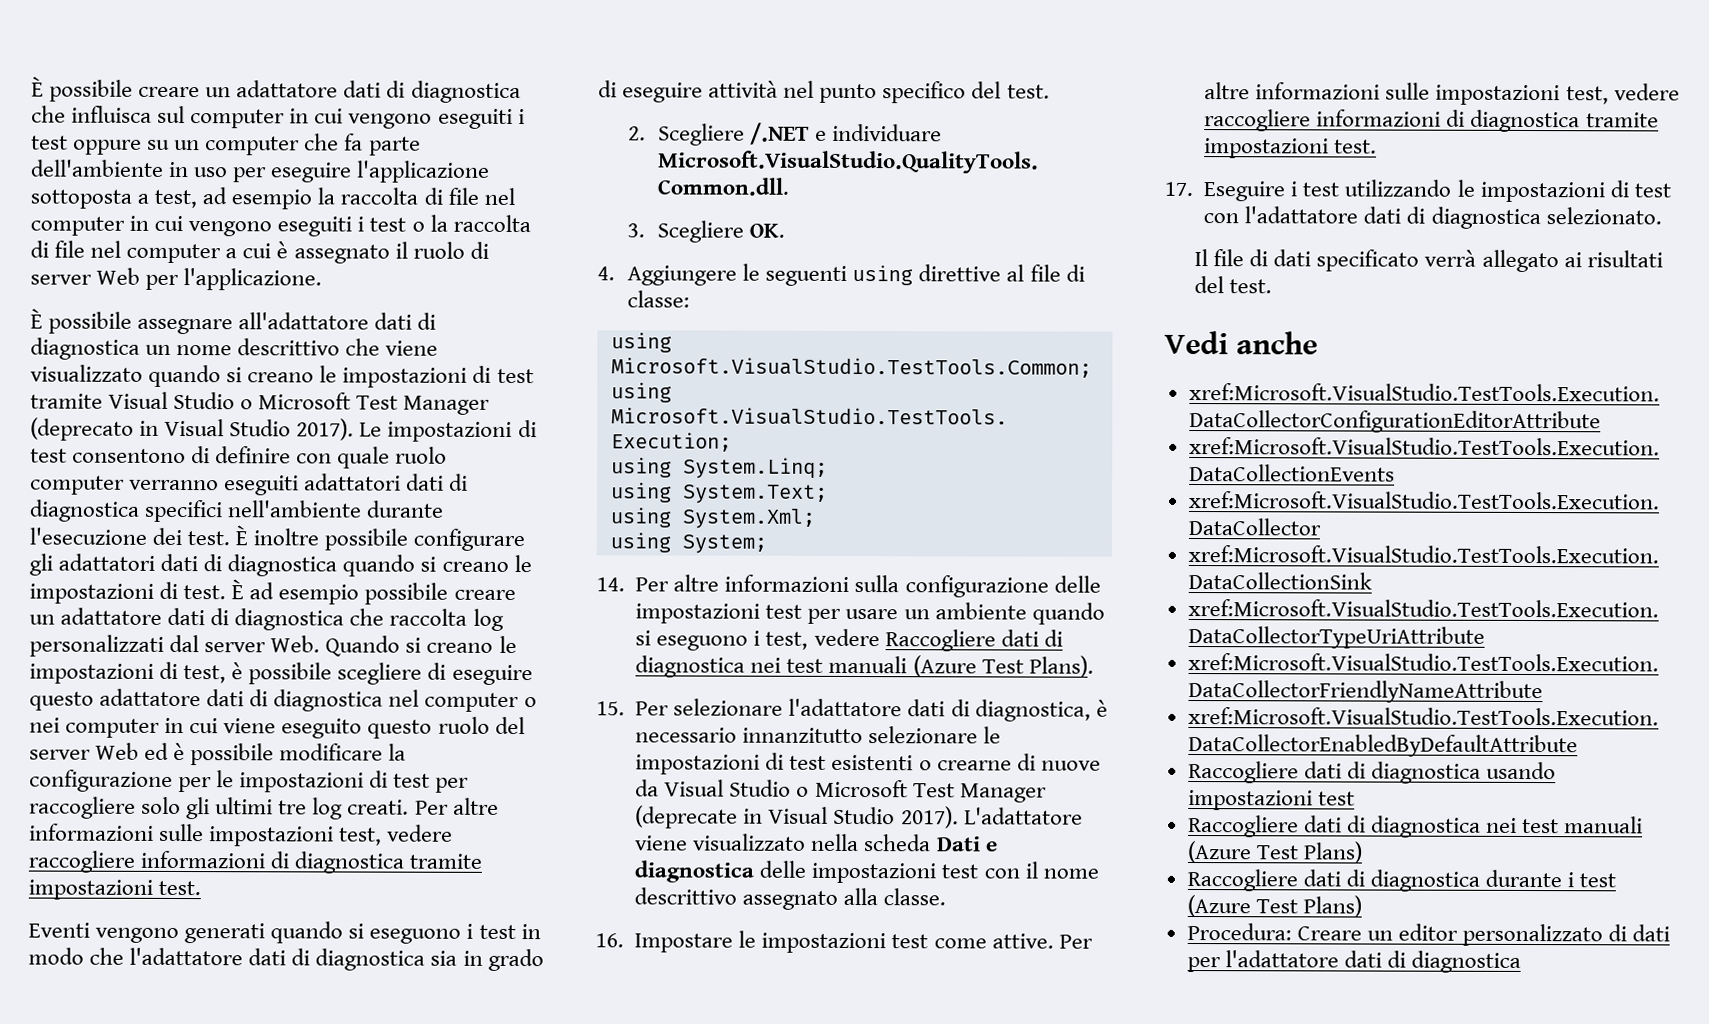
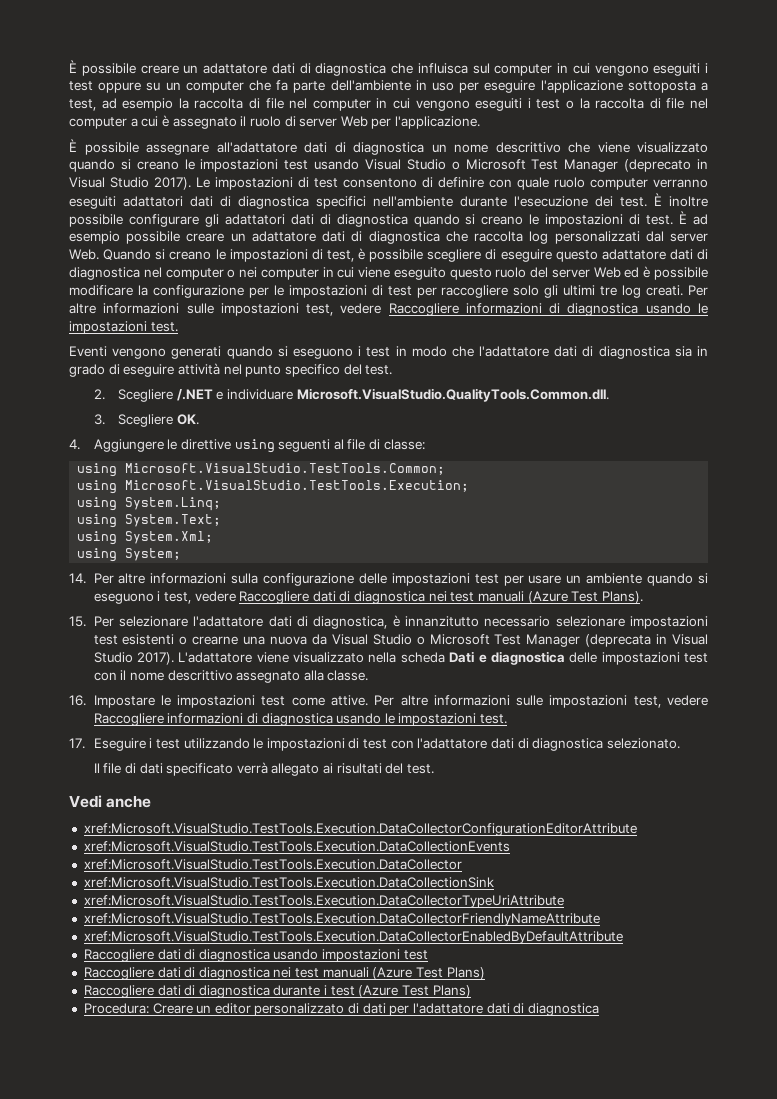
- È possibile assegnare all'adattatore dati di diagnostica un nome descrittivo che viene visualizzato quando si creano le impostazioni di test tramite Visual Studio o Microsoft Test Manager (deprecato in Visual Studio 2017).
+ È possibile assegnare all'adattatore dati di diagnostica un nome descrittivo che viene visualizzato quando si creano le impostazioni test usando Visual Studio o Microsoft Test Manager (deprecato in Visual Studio 2017).
- È ad esempio possibile creare un adattatore dati di diagnostica che raccolta log personalizzati dal server Web. Quando si creano le impostazioni di test, è possibile scegliere di eseguire questo adattatore dati di diagnostica nel computer o nei computer in cui viene eseguito questo ruolo del server Web ed è possibile modificare la configurazione per le impostazioni di test per raccogliere solo gli ultimi tre log creati. Per altre informazioni sulle impostazioni test, vedere raccogliere informazioni di diagnostica tramite impostazioni test.
+ È ad esempio possibile creare un adattatore dati di diagnostica che raccolta log personalizzati dal server Web. Quando si creano le impostazioni di test, è possibile scegliere di eseguire questo adattatore dati di diagnostica nel computer o nei computer in cui viene eseguito questo ruolo del server Web ed è possibile modificare la configurazione per le impostazioni di test per raccogliere solo gli ultimi tre log creati. Per altre informazioni sulle impostazioni test, vedere Raccogliere informazioni di diagnostica usando le impostazioni test.
- 4. Aggiungere le seguenti using direttive al file di classe:
+ 4. Aggiungere le direttive using seguenti al file di classe:
- 15. Per selezionare l'adattatore dati di diagnostica, è necessario innanzitutto selezionare le impostazioni di test esistenti o crearne di nuove da Visual Studio o Microsoft Test Manager (deprecate in Visual Studio 2017).
+ 15. Per selezionare l'adattatore dati di diagnostica, è innanzitutto necessario selezionare impostazioni test esistenti o crearne una nuova da Visual Studio o Microsoft Test Manager (deprecata in Visual Studio 2017).
- 16. Impostare le impostazioni test come attive. Per altre informazioni sulle impostazioni test, vedere raccogliere informazioni di diagnostica tramite impostazioni test.
+ 16. Impostare le impostazioni test come attive. Per altre informazioni sulle impostazioni test, vedere Raccogliere informazioni di diagnostica usando le impostazioni test.

